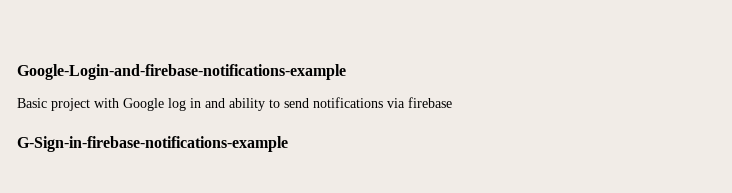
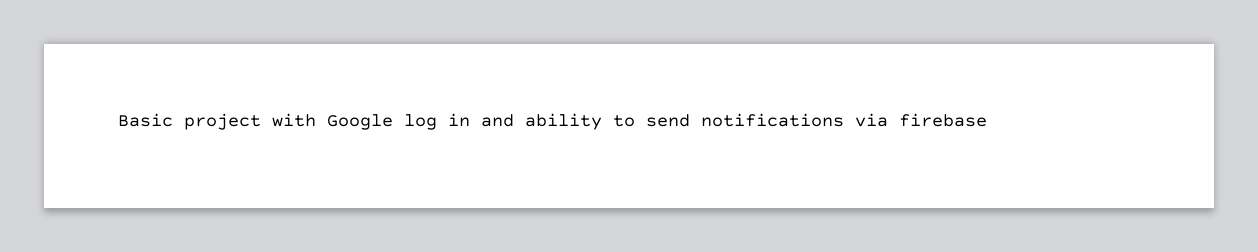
- Google-Login-and-firebase-notifications-example
- G-Sign-in-firebase-notifications-example

